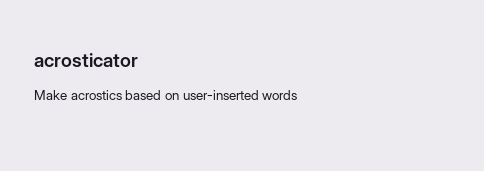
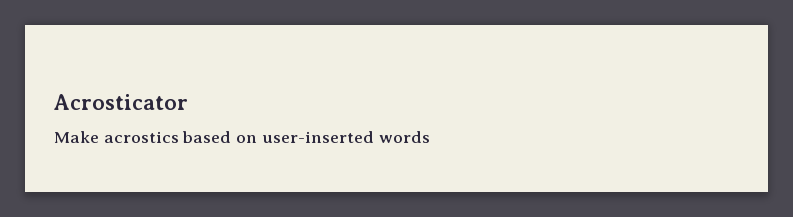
- acrosticator
+ Acrosticator

